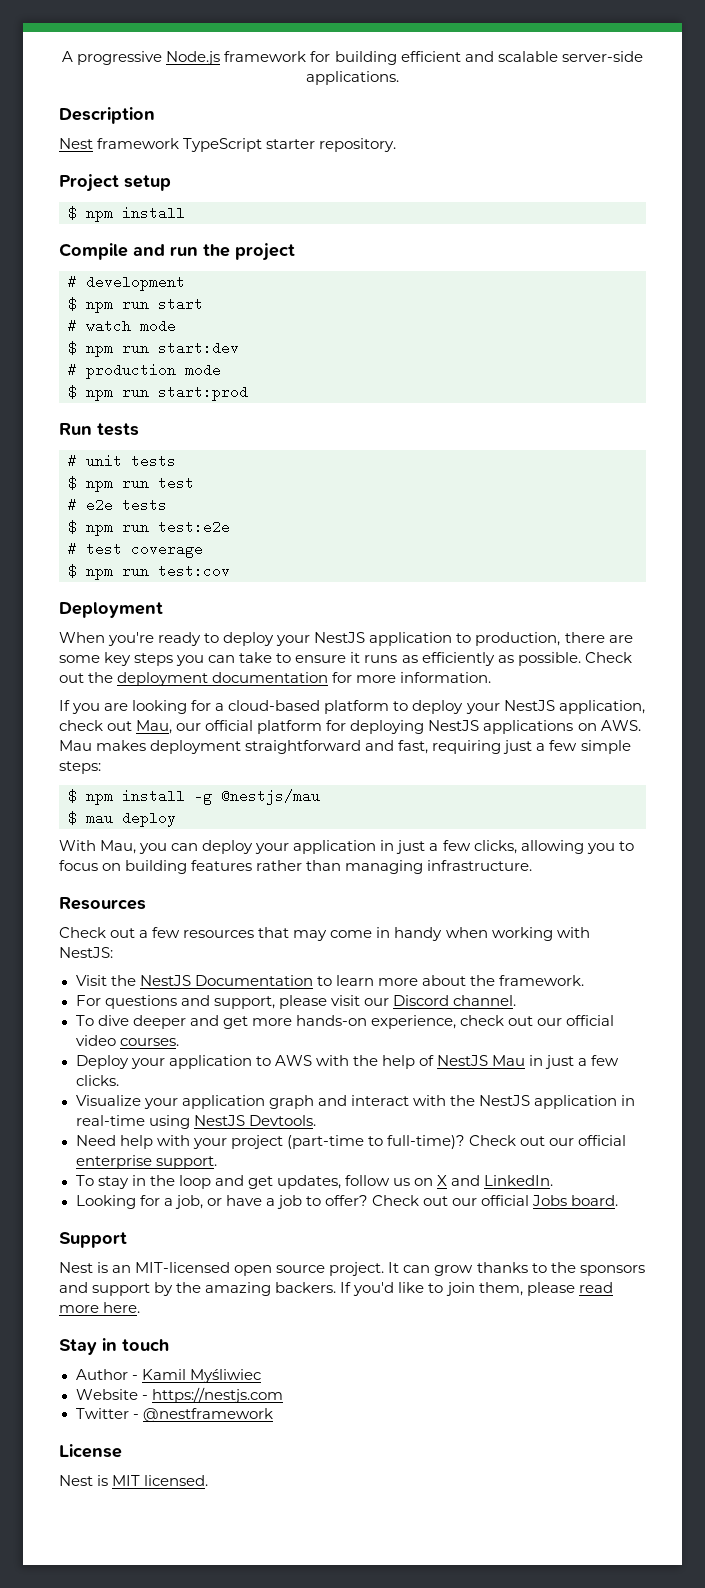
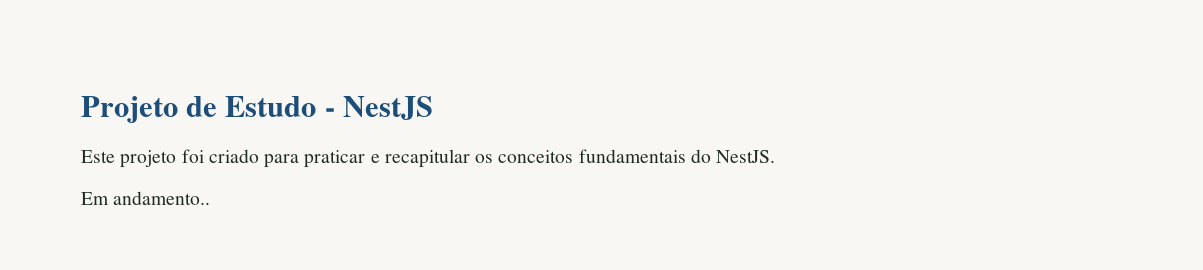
- A progressive Node.js framework for building efficient and scalable server-side applications.
- Description
- Nest framework TypeScript starter repository.
- Project setup
- $ npm install
- Compile and run the project
- # development
- $ npm run start
- # watch mode
- $ npm run start:dev
- # production mode
- $ npm run start:prod
- Run tests
- # unit tests
- $ npm run test
- # e2e tests
- $ npm run test:e2e
- # test coverage
- $ npm run test:cov
- Deployment
- When you're ready to deploy your NestJS application to production, there are some key steps you can take to ensure it runs as efficiently as possible. Check out the deployment documentation for more information.
- If you are looking for a cloud-based platform to deploy your NestJS application, check out Mau, our official platform for deploying NestJS applications on AWS. Mau makes deployment straightforward and fast, requiring just a few simple steps:
- $ npm install -g @nestjs/mau
- $ mau deploy
- With Mau, you can deploy your application in just a few clicks, allowing you to focus on building features rather than managing infrastructure.
- Resources
- Check out a few resources that may come in handy when working with NestJS:
- Visit the NestJS Documentation to learn more about the framework.
- For questions and support, please visit our Discord channel.
- To dive deeper and get more hands-on experience, check out our official video courses.
- Deploy your application to AWS with the help of NestJS Mau in just a few clicks.
- Visualize your application graph and interact with the NestJS application in real-time using NestJS Devtools.
- Need help with your project (part-time to full-time)? Check out our official enterprise support.
- To stay in the loop and get updates, follow us on X and LinkedIn.
- Looking for a job, or have a job to offer? Check out our official Jobs board.
- Support
- Nest is an MIT-licensed open source project. It can grow thanks to the sponsors and support by the amazing backers. If you'd like to join them, please read more here.
- Stay in touch
- Author - Kamil Myśliwiec
- Website - https://nestjs.com
- Twitter - @nestframework
- License
- Nest is MIT licensed.
+ Projeto de Estudo - NestJS
+ Este projeto foi criado para praticar e recapitular os conceitos fundamentais do NestJS.
+ Em andamento..

